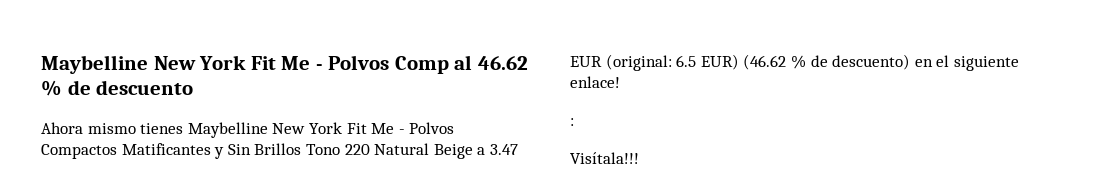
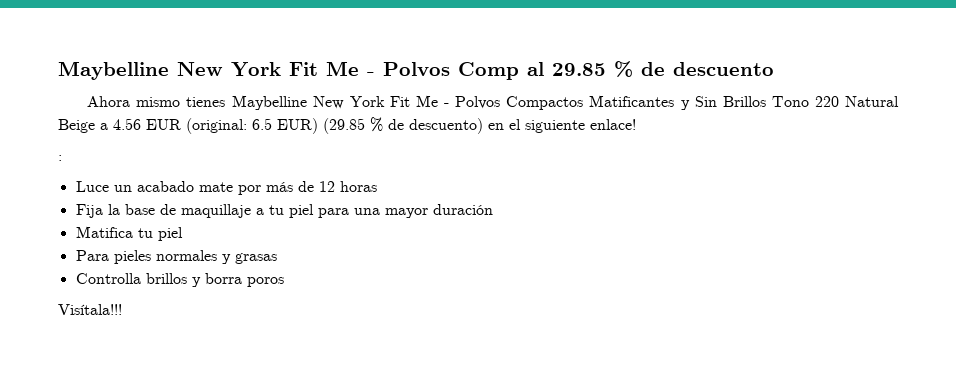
- Maybelline New York Fit Me - Polvos Comp al 46.62 % de descuento
+ Maybelline New York Fit Me - Polvos Comp al 29.85 % de descuento
- Ahora mismo tienes Maybelline New York Fit Me - Polvos Compactos Matificantes y Sin Brillos Tono 220 Natural Beige a 3.47 EUR (original: 6.5 EUR) (46.62 % de descuento) en el siguiente enlace!
+ Ahora mismo tienes Maybelline New York Fit Me - Polvos Compactos Matificantes y Sin Brillos Tono 220 Natural Beige a 4.56 EUR (original: 6.5 EUR) (29.85 % de descuento) en el siguiente enlace!
+ Luce un acabado mate por más de 12 horas
+ Fija la base de maquillaje a tu piel para una mayor duración
+ Matifica tu piel
+ Para pieles normales y grasas
+ Controlla brillos y borra poros

